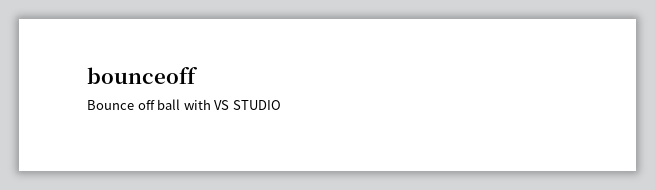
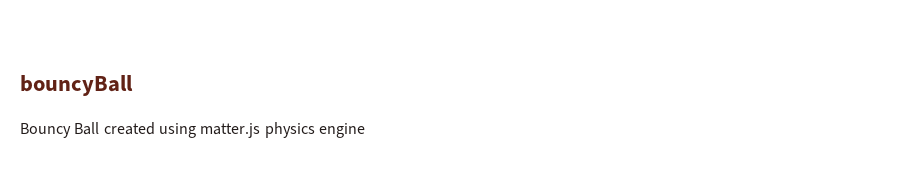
- bounceoff
- Bounce off ball with VS STUDIO
+ bouncyBall
+ Bouncy Ball created using matter.js physics engine

